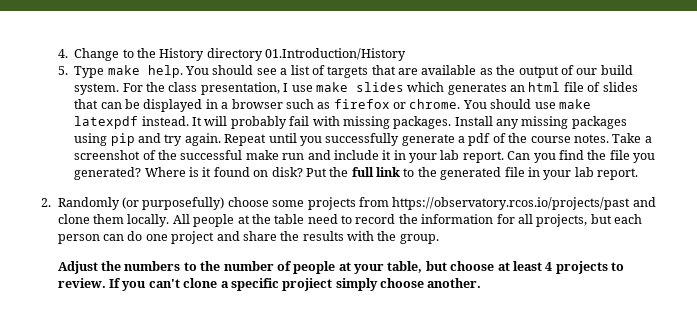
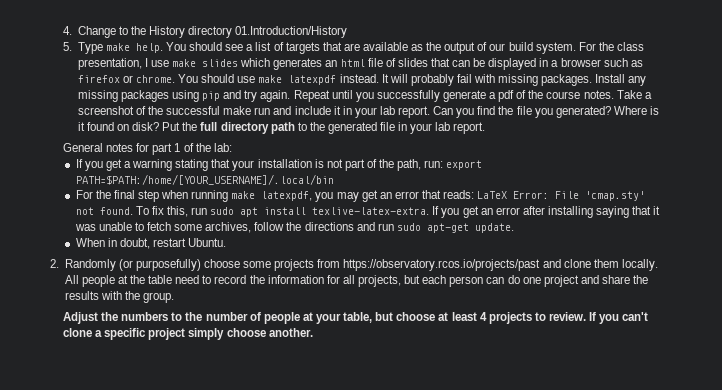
- Put the full link to the generated file in your lab report.
+ Put the full directory path to the generated file in your lab report.
+ General notes for part 1 of the lab:
+ If you get a warning stating that your installation is not part of the path, run: export PATH=$PATH:/home/[YOUR_USERNAME]/.local/bin
+ For the final step when running make latexpdf, you may get an error that reads: LaTeX Error: File 'cmap.sty' not found. To fix this, run sudo apt install texlive-latex-extra. If you get an error after installing saying that it was unable to fetch some archives, follow the directions and run sudo apt-get update.
+ When in doubt, restart Ubuntu.
- If you can't clone a specific projiect simply choose another.
+ If you can't clone a specific project simply choose another.

